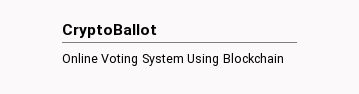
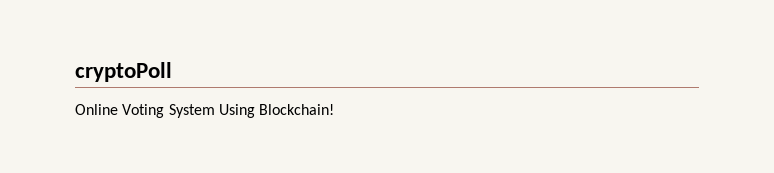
- CryptoBallot
+ cryptoPoll
- Online Voting System Using Blockchain
+ Online Voting System Using Blockchain!

